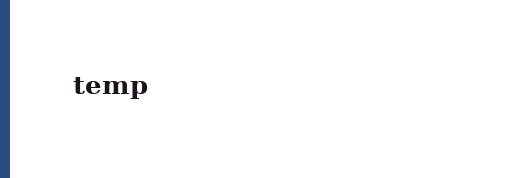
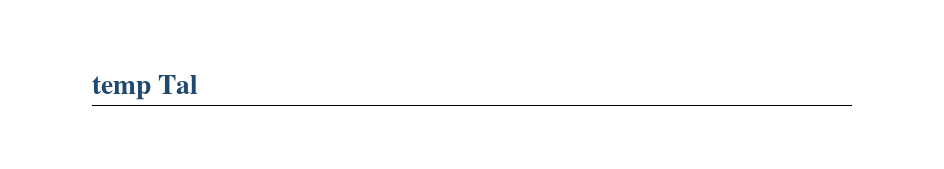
- temp
+ temp Tal

